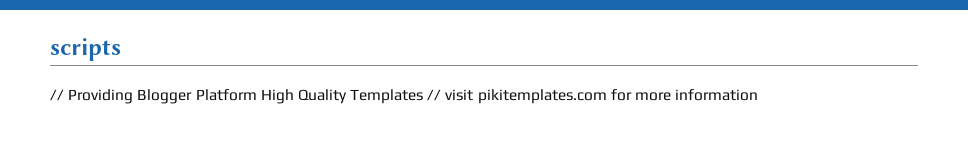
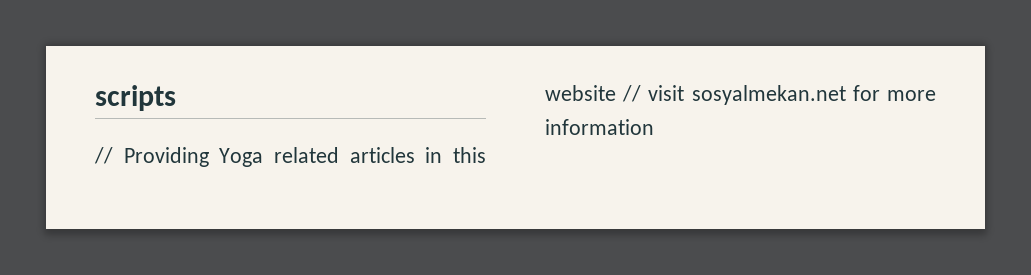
- // Providing Blogger Platform High Quality Templates // visit pikitemplates.com for more information
+ // Providing Yoga related articles in this website // visit sosyalmekan.net for more information

